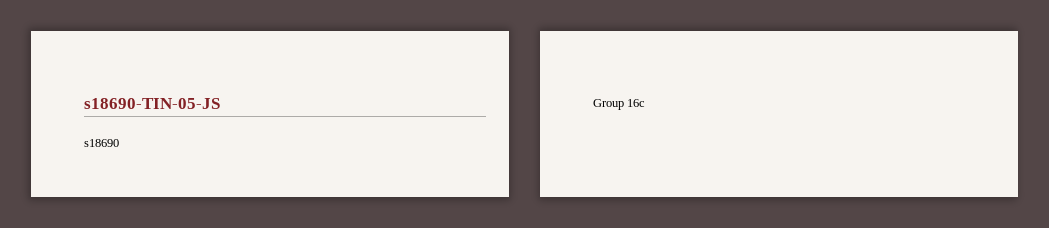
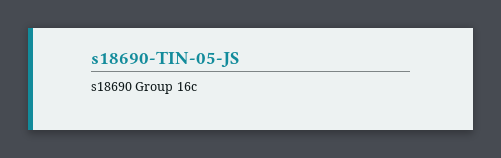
- s18690
- Group 16c
+ s18690 Group 16c

